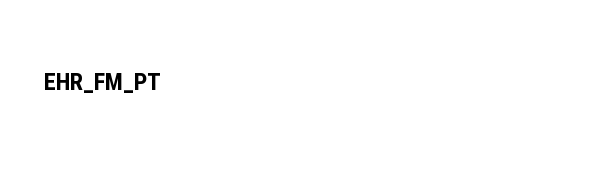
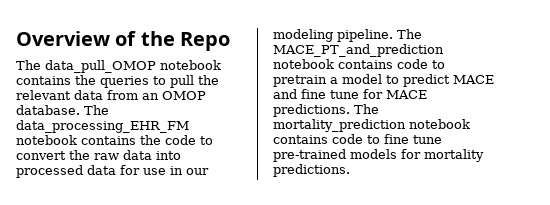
- EHR_FM_PT
+ Overview of the Repo
+ The data_pull_OMOP notebook contains the queries to pull the relevant data from an OMOP database. The data_processing_EHR_FM notebook contains the code to convert the raw data into processed data for use in our modeling pipeline. The MACE_PT_and_prediction notebook contains code to pretrain a model to predict MACE and fine tune for MACE predictions. The mortality_prediction notebook contains code to fine tune pre-trained models for mortality predictions.

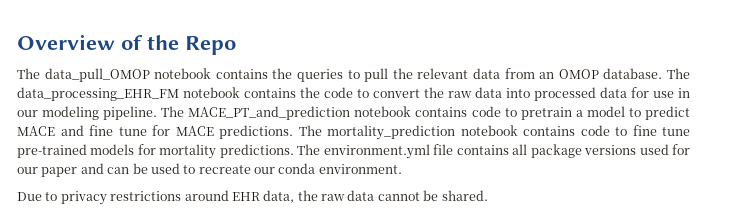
+ The environment.yml file contains all package versions used for our paper and can be used to recreate our conda environment.
+ Due to privacy restrictions around EHR data, the raw data cannot be shared.

